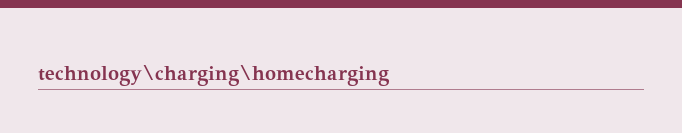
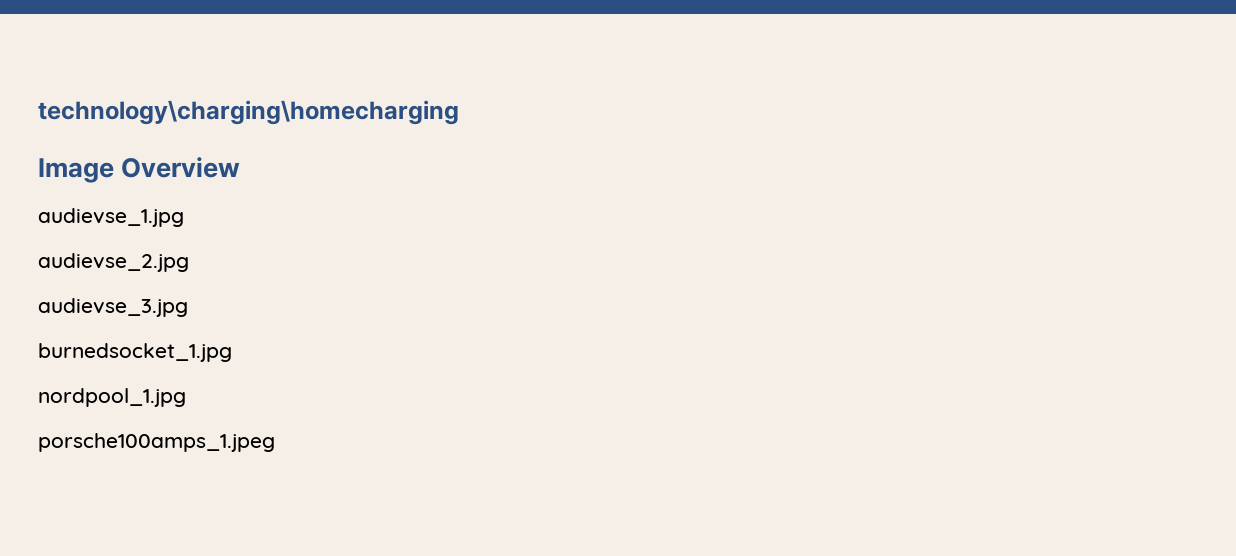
+ Image Overview
+ audievse_1.jpg
+ audievse_2.jpg
+ audievse_3.jpg
+ burnedsocket_1.jpg
+ nordpool_1.jpg
+ porsche100amps_1.jpeg

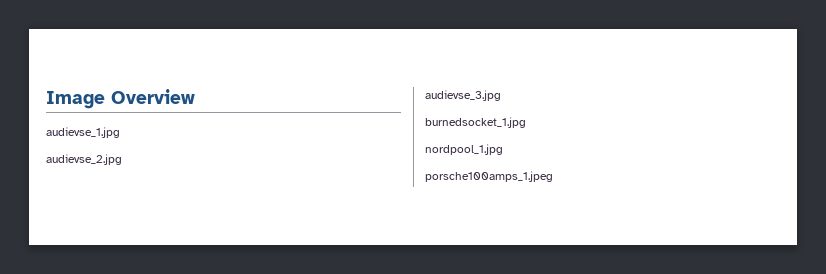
- technology\charging\homecharging

